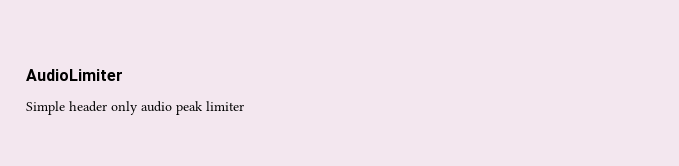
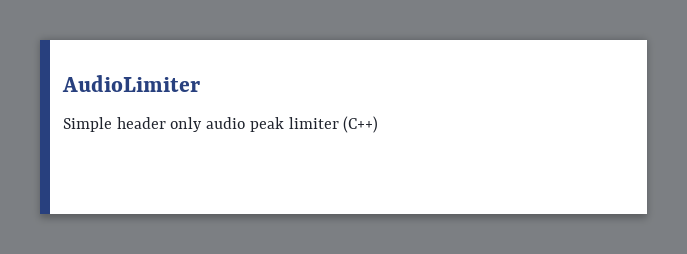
- Simple header only audio peak limiter
+ Simple header only audio peak limiter (C++)

